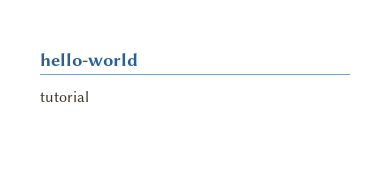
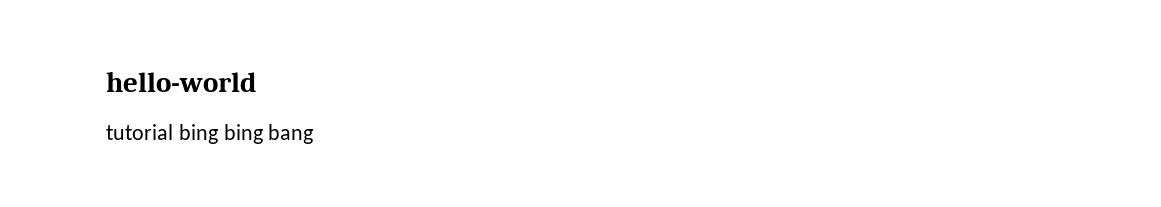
- tutorial
+ tutorial bing bing bang

